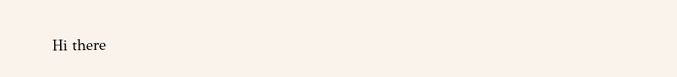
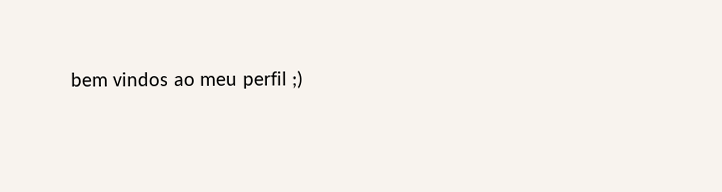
- Hi there
+ bem vindos ao meu perfil ;)

